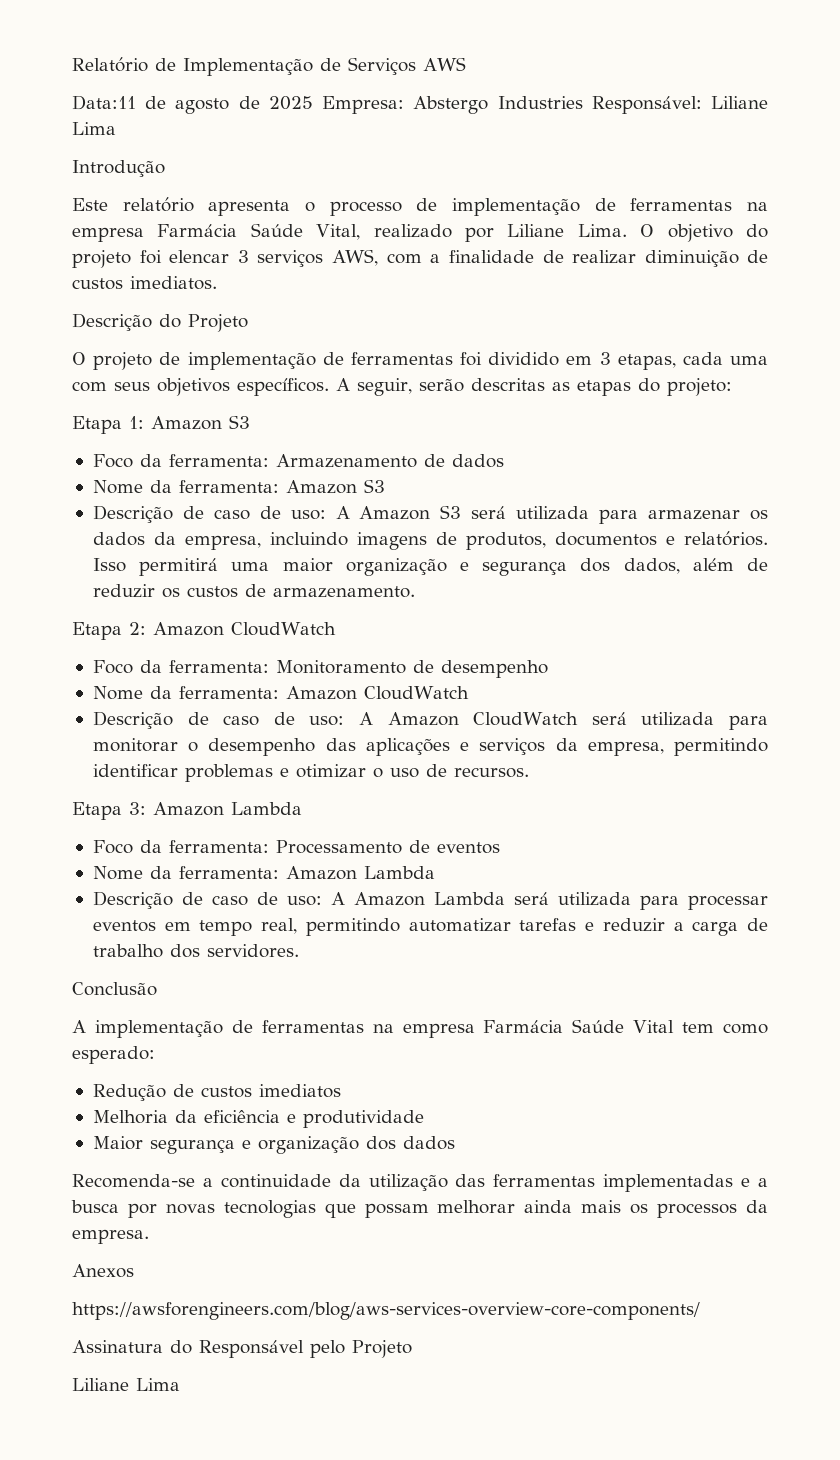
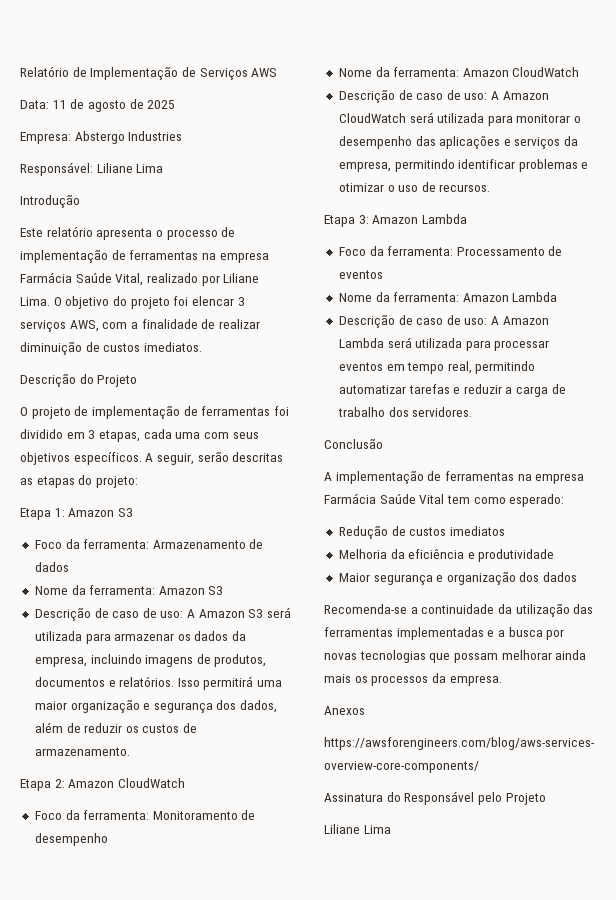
- Data:11 de agosto de 2025 Empresa: Abstergo Industries Responsável: Liliane Lima
+ Data: 11 de agosto de 2025
+ Empresa: Abstergo Industries
+ Responsável: Liliane Lima

